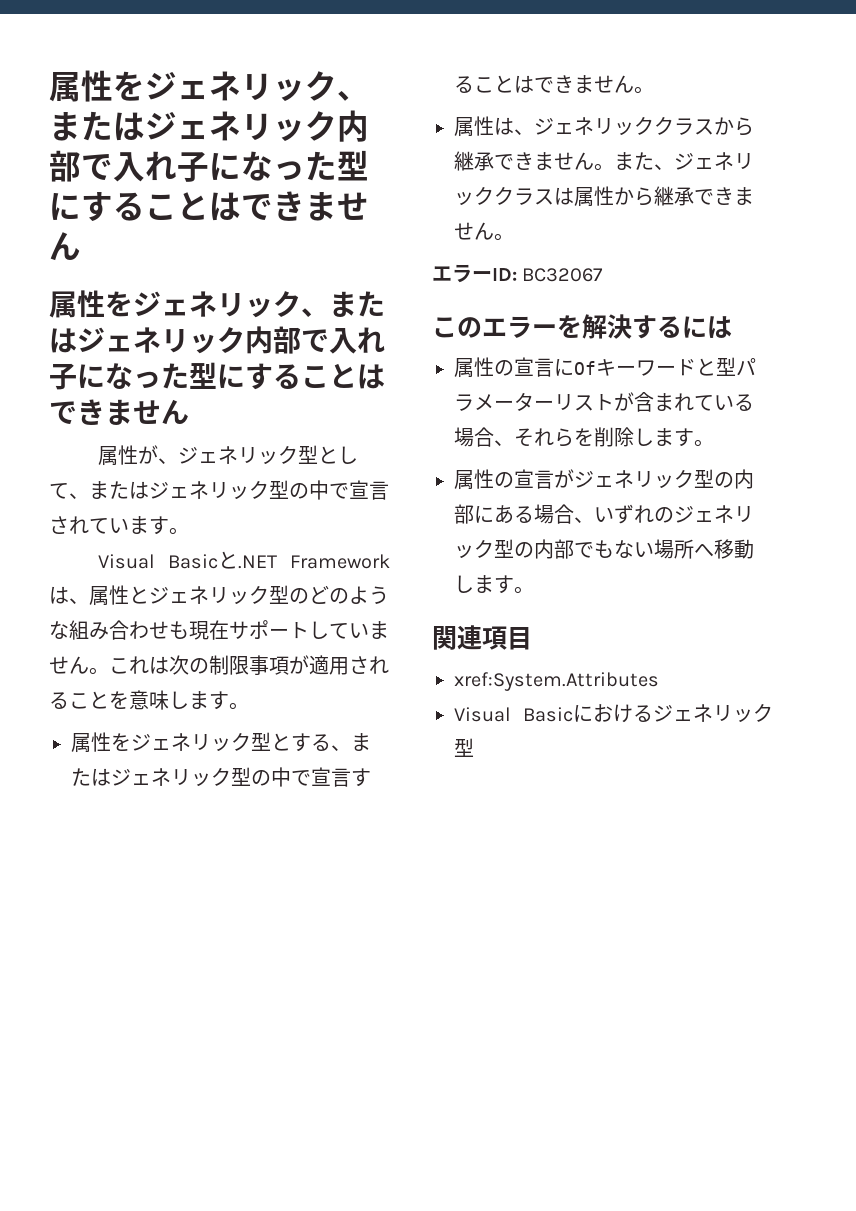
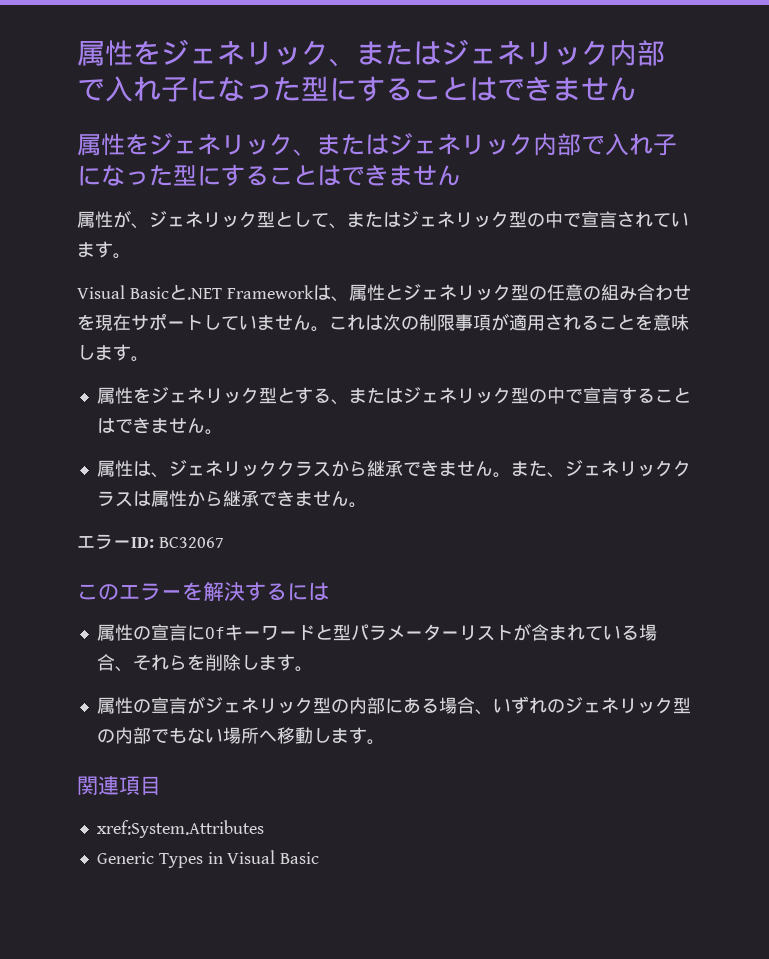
- Visual Basicと.NET Frameworkは、属性とジェネリック型のどのような組み合わせも現在サポートしていません。
+ Visual Basicと.NET Frameworkは、属性とジェネリック型の任意の組み合わせを現在サポートしていません。
- Visual Basicにおけるジェネリック型
+ Generic Types in Visual Basic

